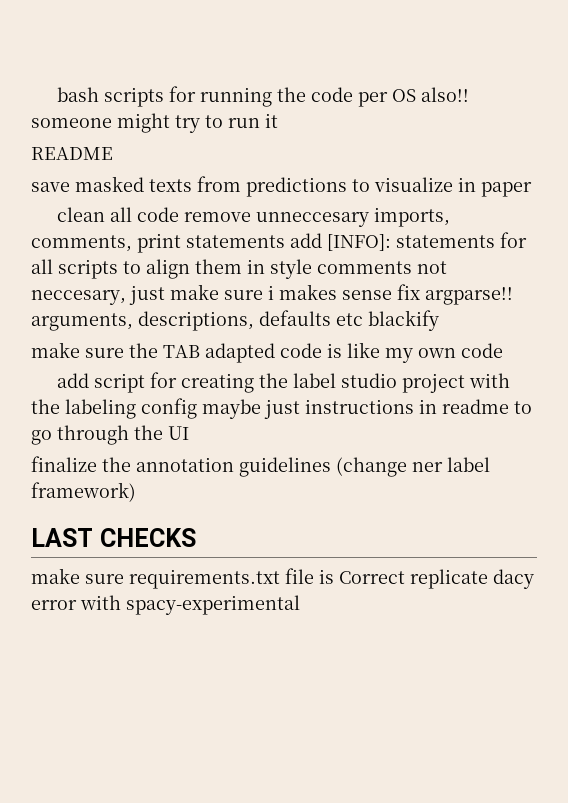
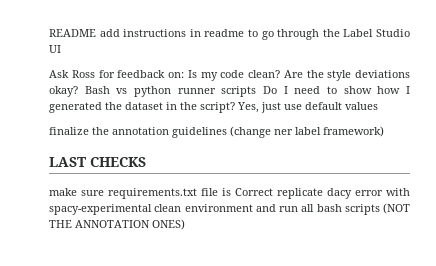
- bash scripts for running the code per OS also!! someone might try to run it
- README
- save masked texts from predictions to visualize in paper
- clean all code remove unneccesary imports, comments, print statements add [INFO]: statements for all scripts to align them in style comments not neccesary, just make sure i makes sense fix argparse!! arguments, descriptions, defaults etc blackify
- make sure the TAB adapted code is like my own code
- add script for creating the label studio project with the labeling config maybe just instructions in readme to go through the UI
+ README add instructions in readme to go through the Label Studio UI
+ Ask Ross for feedback on: Is my code clean? Are the style deviations okay? Bash vs python runner scripts Do I need to show how I generated the dataset in the script? Yes, just use default values
- make sure requirements.txt file is Correct replicate dacy error with spacy-experimental
+ make sure requirements.txt file is Correct replicate dacy error with spacy-experimental clean environment and run all bash scripts (NOT THE ANNOTATION ONES)

